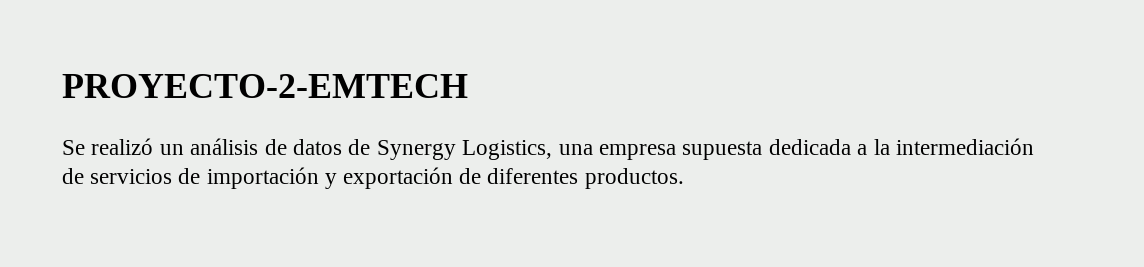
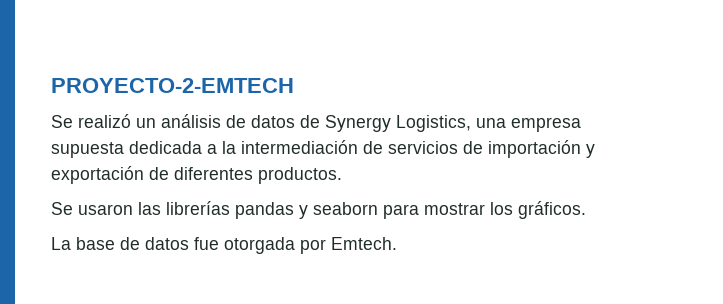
+ Se usaron las librerías pandas y seaborn para mostrar los gráficos.
+ La base de datos fue otorgada por Emtech.

